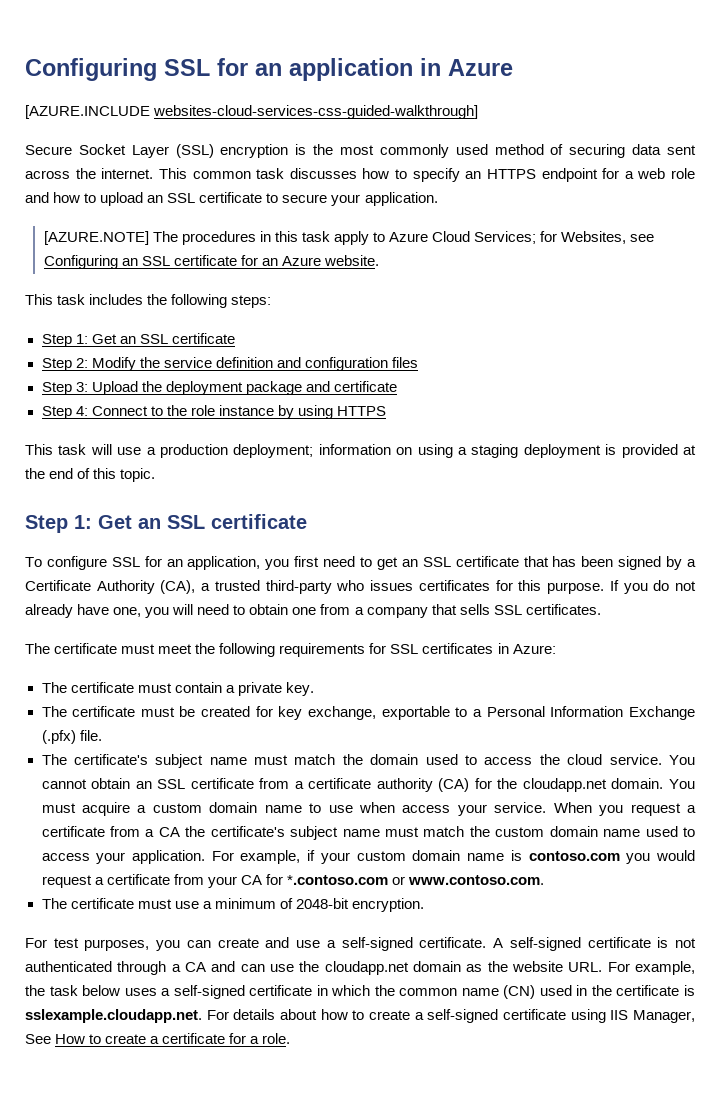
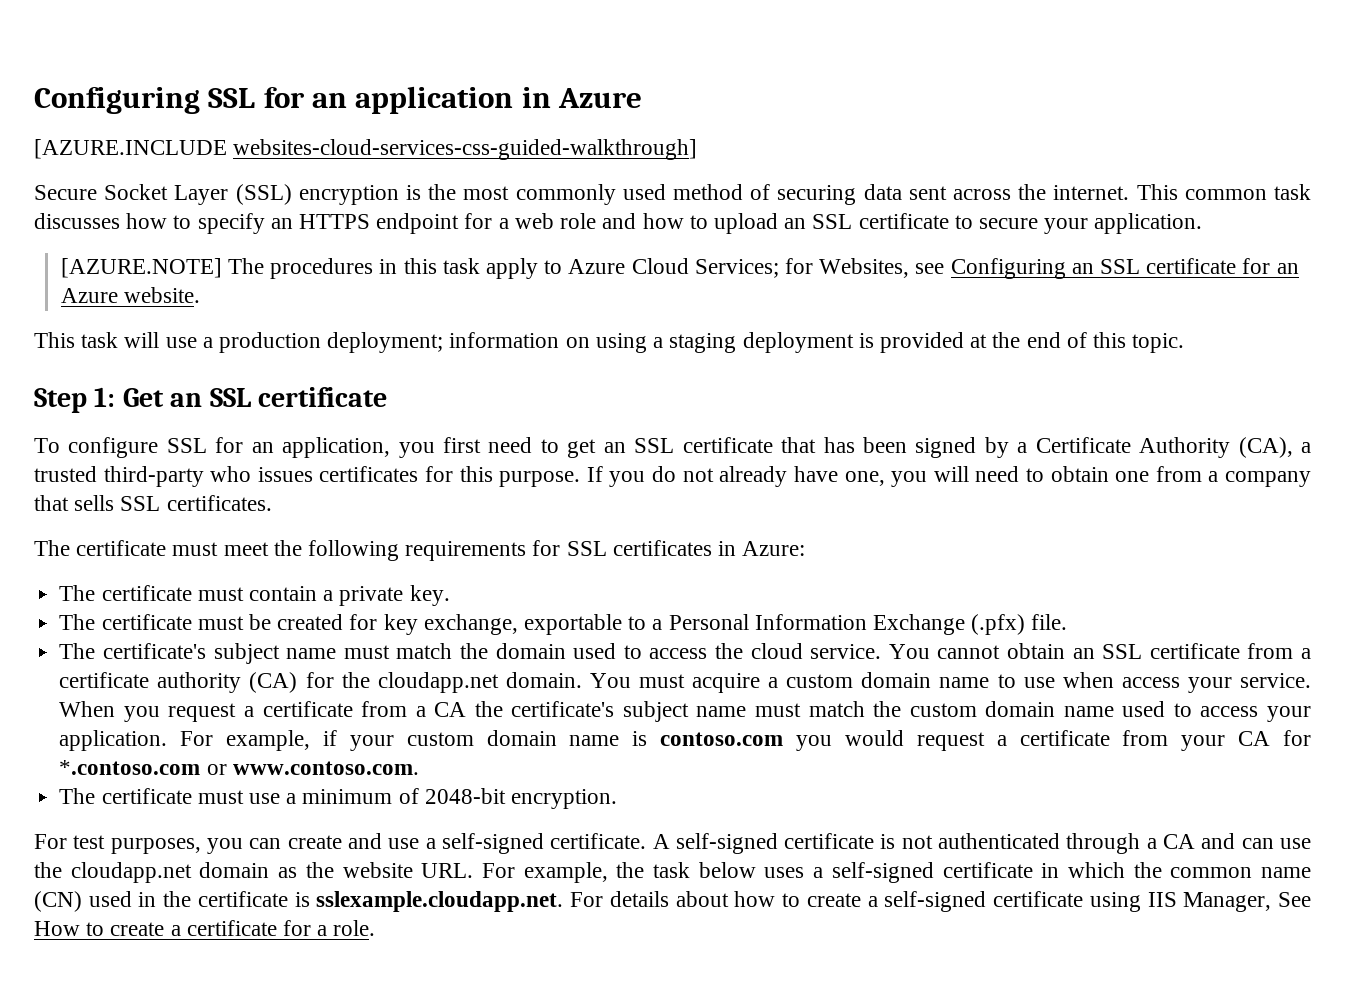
- This task includes the following steps:
- Step 1: Get an SSL certificate
- Step 2: Modify the service definition and configuration files
- Step 3: Upload the deployment package and certificate
- Step 4: Connect to the role instance by using HTTPS

